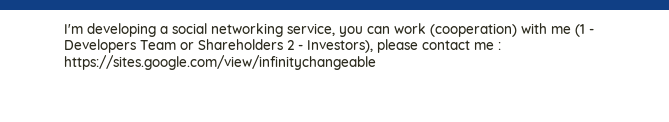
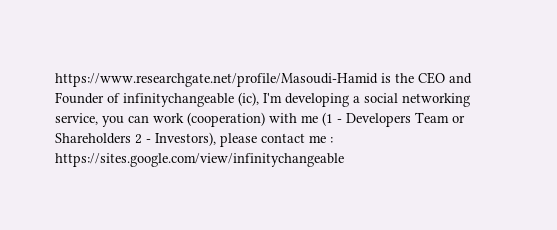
- I'm developing a social networking service, you can work (cooperation) with me (1 - Developers Team or Shareholders 2 - Investors), please contact me : https://sites.google.com/view/infinitychangeable
+ https://www.researchgate.net/profile/Masoudi-Hamid is the CEO and Founder of infinitychangeable (ic), I'm developing a social networking service, you can work (cooperation) with me (1 - Developers Team or Shareholders 2 - Investors), please contact me : https://sites.google.com/view/infinitychangeable

